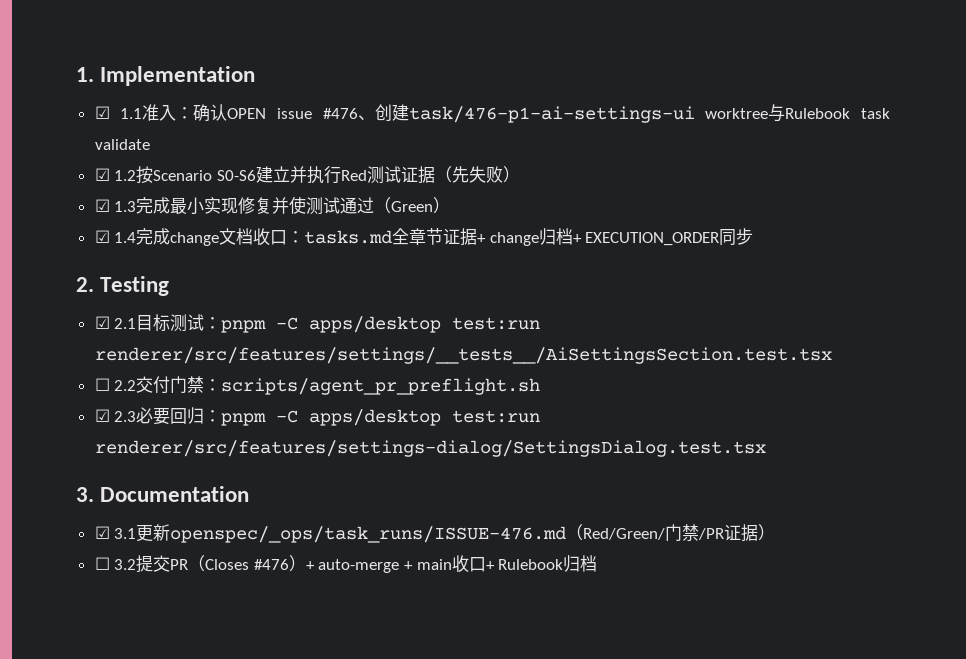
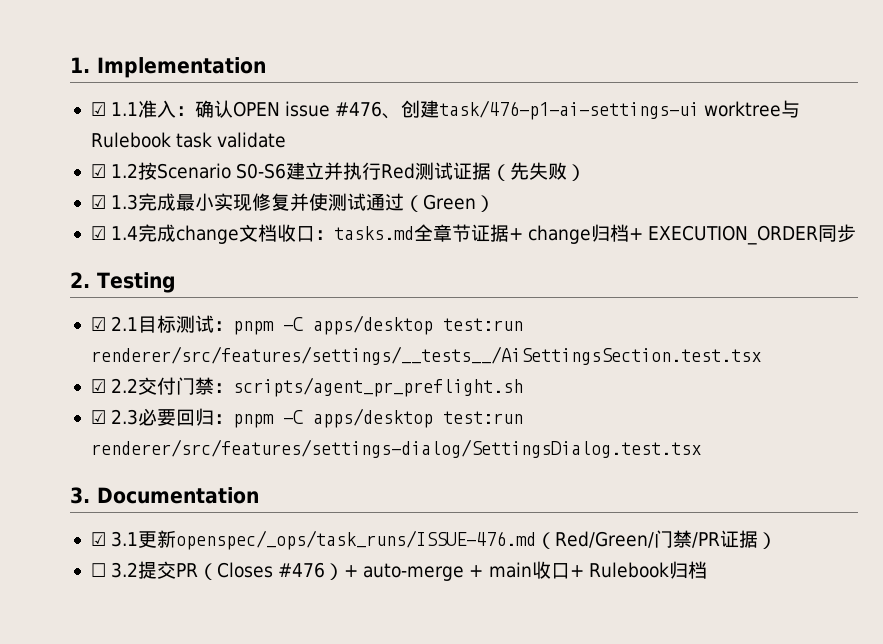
- ☐ 2.2交付门禁：scripts/agent_pr_preflight.sh
+ ☑ 2.2交付门禁：scripts/agent_pr_preflight.sh

